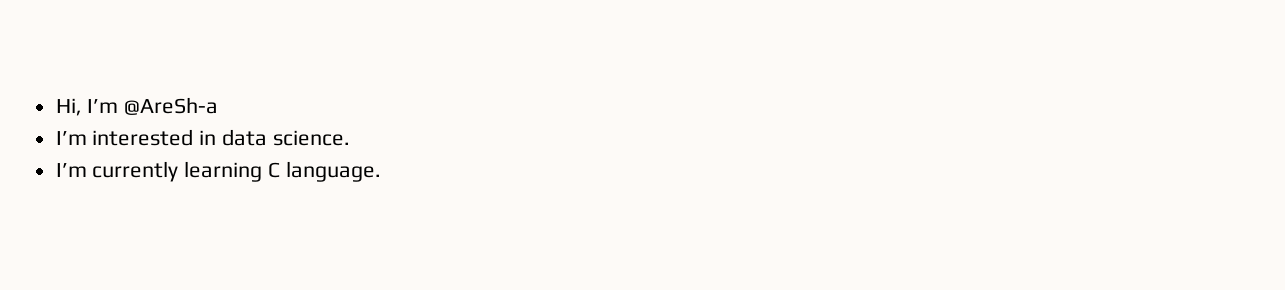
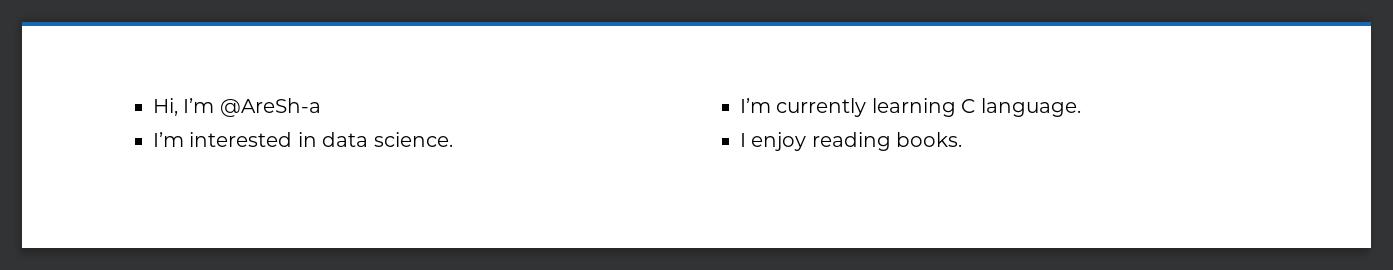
+ I enjoy reading books.

